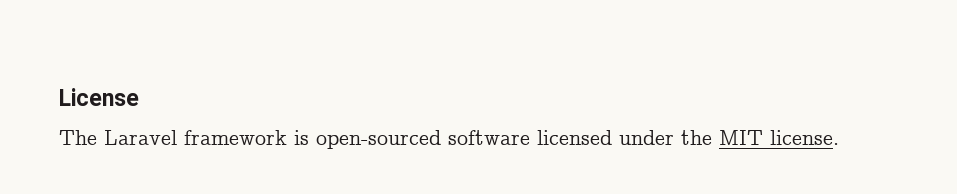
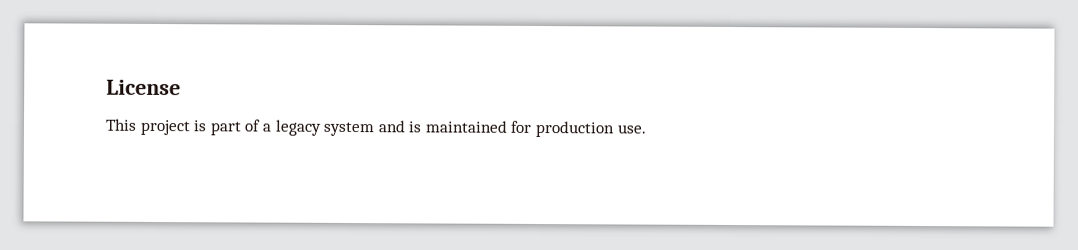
- The Laravel framework is open-sourced software licensed under the MIT license.
+ This project is part of a legacy system and is maintained for production use.

